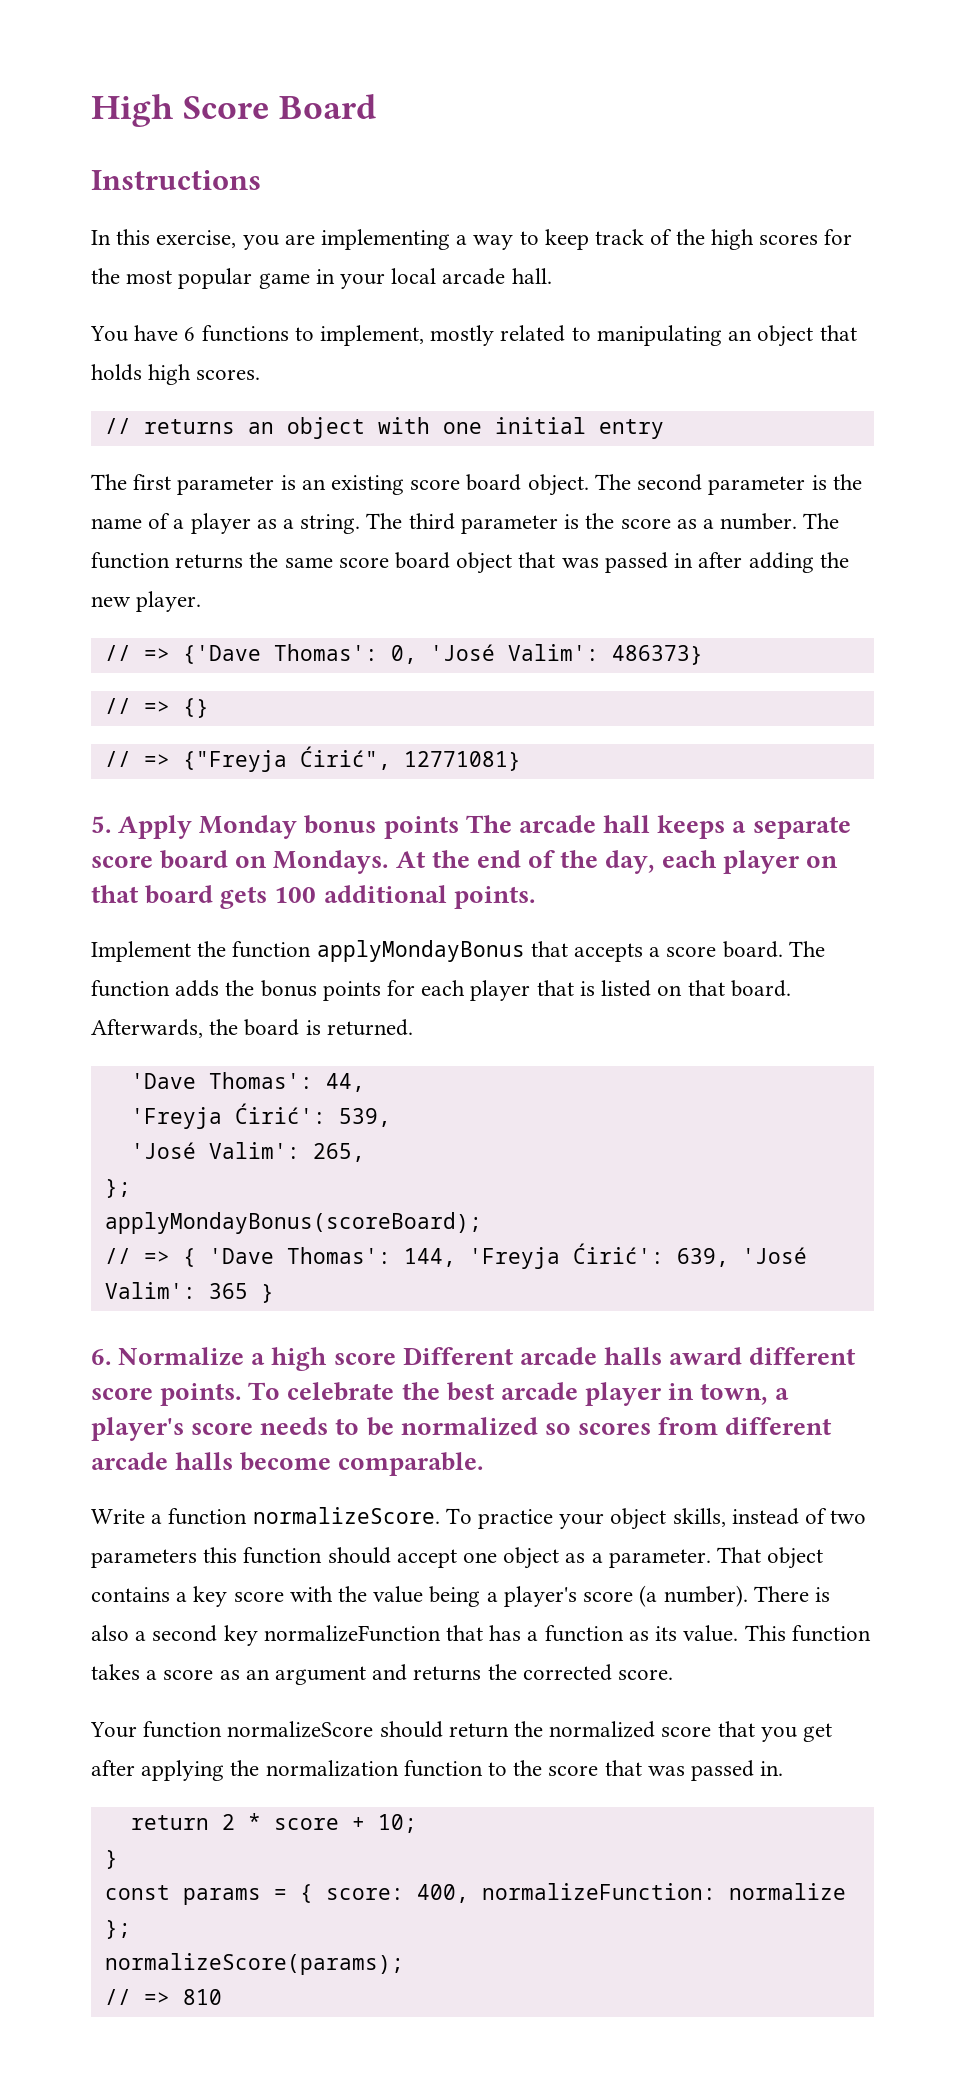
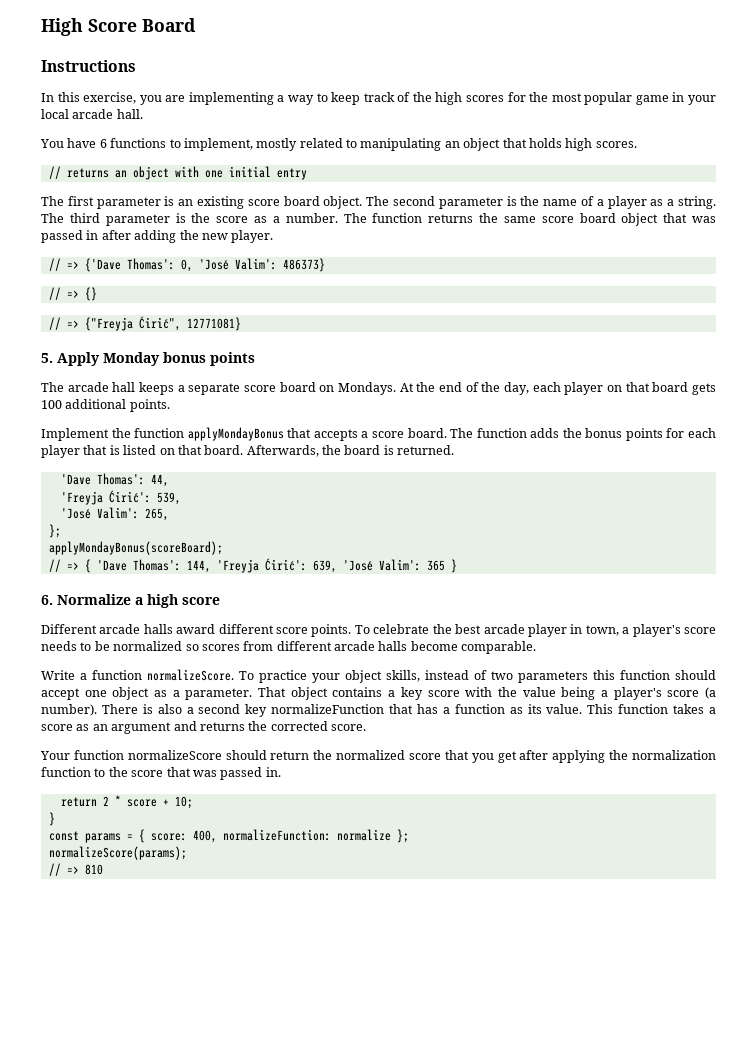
- 5. Apply Monday bonus points The arcade hall keeps a separate score board on Mondays.
+ 5. Apply Monday bonus points
+ The arcade hall keeps a separate score board on Mondays.
- 6. Normalize a high score Different arcade halls award different score points.
+ 6. Normalize a high score
+ Different arcade halls award different score points.

